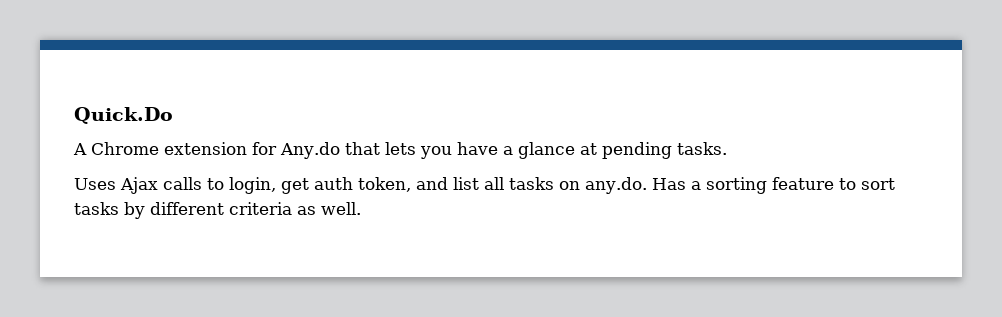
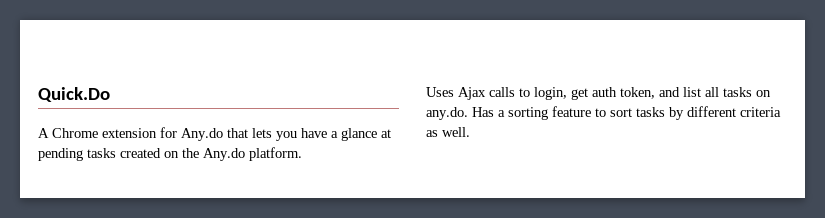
- A Chrome extension for Any.do that lets you have a glance at pending tasks.
+ A Chrome extension for Any.do that lets you have a glance at pending tasks created on the Any.do platform.

